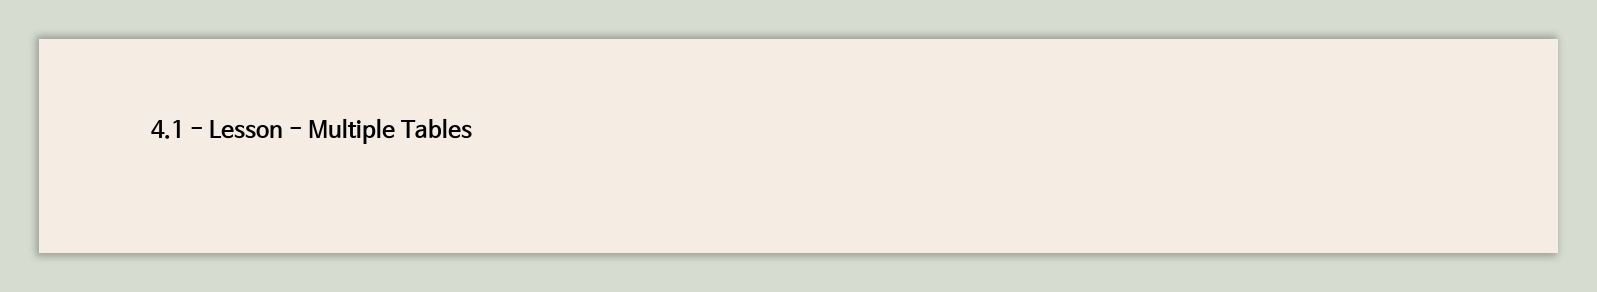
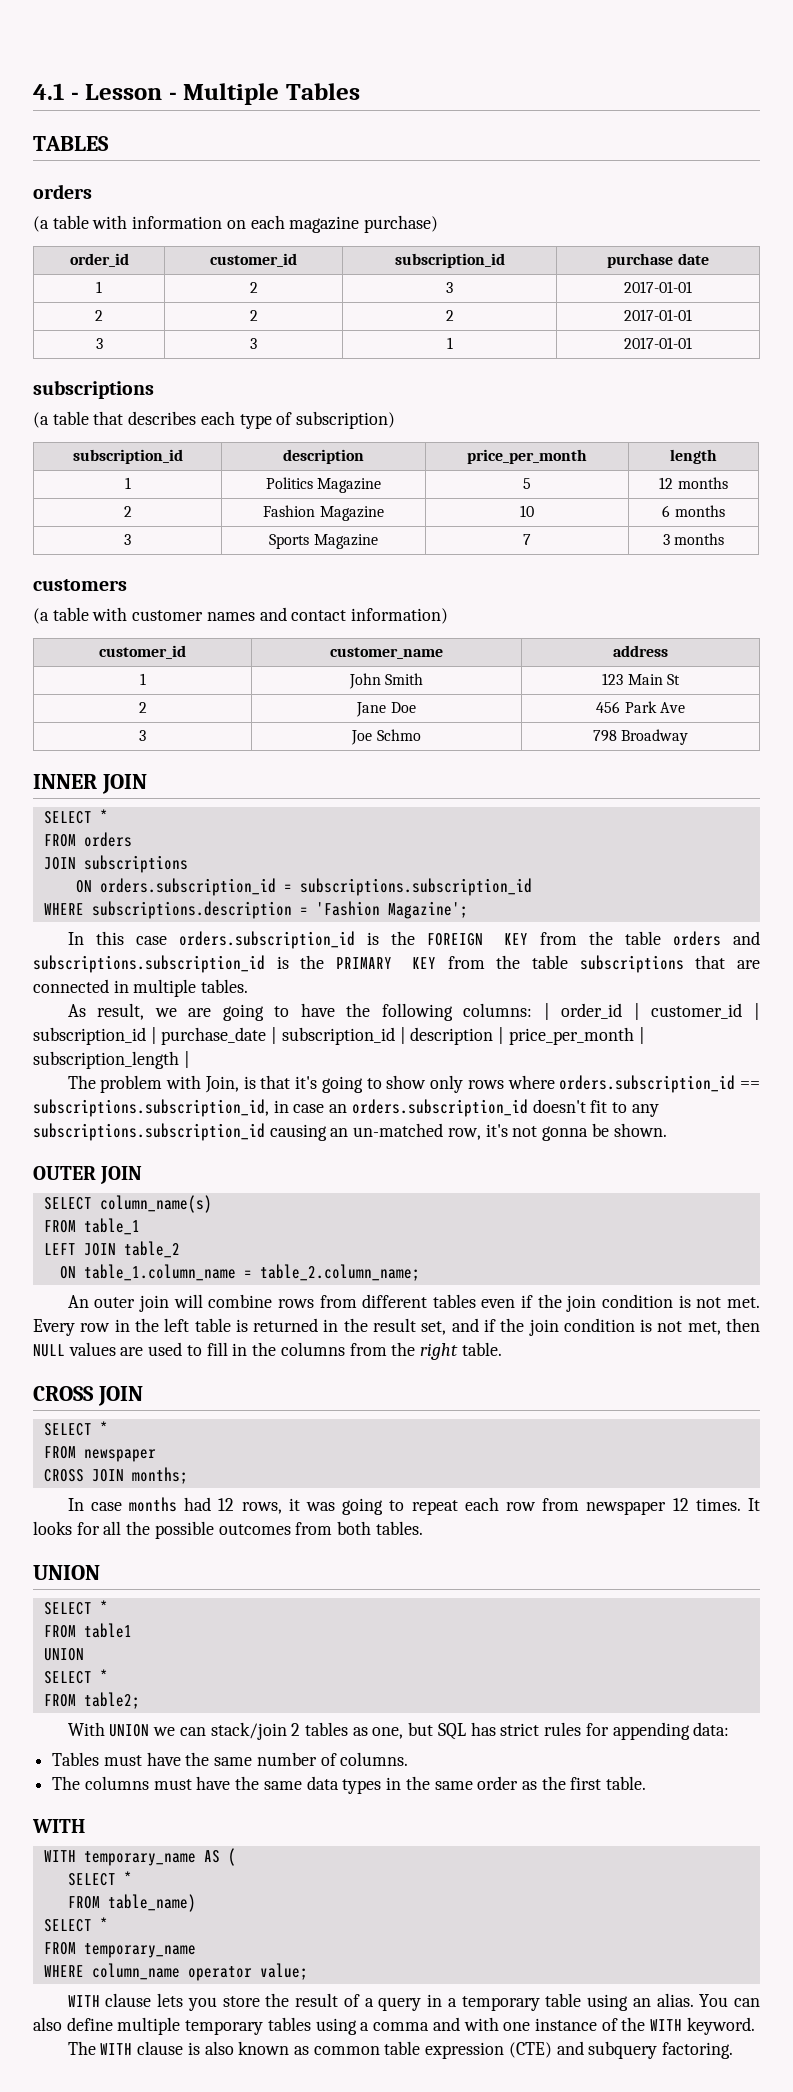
+ TABLES
+ orders
+ (a table with information on each magazine purchase)
+ order_id | customer_id | subscription_id | purchase date
+ 1 | 2 | 3 | 2017-01-01
+ 2 | 2 | 2 | 2017-01-01
+ 3 | 3 | 1 | 2017-01-01
+ subscriptions
+ (a table that describes each type of subscription)
+ subscription_id | description | price_per_month | length
+ 1 | Politics Magazine | 5 | 12 months
+ 2 | Fashion Magazine | 10 | 6 months
+ 3 | Sports Magazine | 7 | 3 months
+ customers
+ (a table with customer names and contact information)
+ customer_id | customer_name | address
+ 1 | John Smith | 123 Main St
+ 2 | Jane Doe | 456 Park Ave
+ 3 | Joe Schmo | 798 Broadway
+ INNER JOIN
+ SELECT *
+ FROM orders
+ JOIN subscriptions
+ ON orders.subscription_id = subscriptions.subscription_id
+ WHERE subscriptions.description = 'Fashion Magazine';
+ In this case orders.subscription_id is the FOREIGN KEY from the table orders and subscriptions.subscription_id is the PRIMARY KEY from the table subscriptions that are connected in multiple tables.
+ As result, we are going to have the following columns: | order_id | customer_id | subscription_id | purchase_date | subscription_id | description | price_per_month | subscription_length |
+ The problem with Join, is that it's going to show only rows where orders.subscription_id == subscriptions.subscription_id, in case an orders.subscription_id doesn't fit to any subscriptions.subscription_id causing an un-matched row, it's not gonna be shown.
+ OUTER JOIN
+ SELECT column_name(s)
+ FROM table_1
+ LEFT JOIN table_2
+ ON table_1.column_name = table_2.column_name;
+ An outer join will combine rows from different tables even if the join condition is not met. Every row in the left table is returned in the result set, and if the join condition is not met, then NULL values are used to fill in the columns from the right table.
+ CROSS JOIN
+ SELECT *
+ FROM newspaper
+ CROSS JOIN months;
+ In case months had 12 rows, it was going to repeat each row from newspaper 12 times. It looks for all the possible outcomes from both tables.
+ UNION
+ SELECT *
+ FROM table1
+ UNION
+ SELECT *
+ FROM table2;
+ With UNION we can stack/join 2 tables as one, but SQL has strict rules for appending data:
+ Tables must have the same number of columns.
+ The columns must have the same data types in the same order as the first table.
+ WITH
+ WITH temporary_name AS (
+ SELECT *
+ FROM table_name)
+ SELECT *
+ FROM temporary_name
+ WHERE column_name operator value;
+ WITH clause lets you store the result of a query in a temporary table using an alias. You can also define multiple temporary tables using a comma and with one instance of the WITH keyword.
+ The WITH clause is also known as common table expression (CTE) and subquery factoring.

